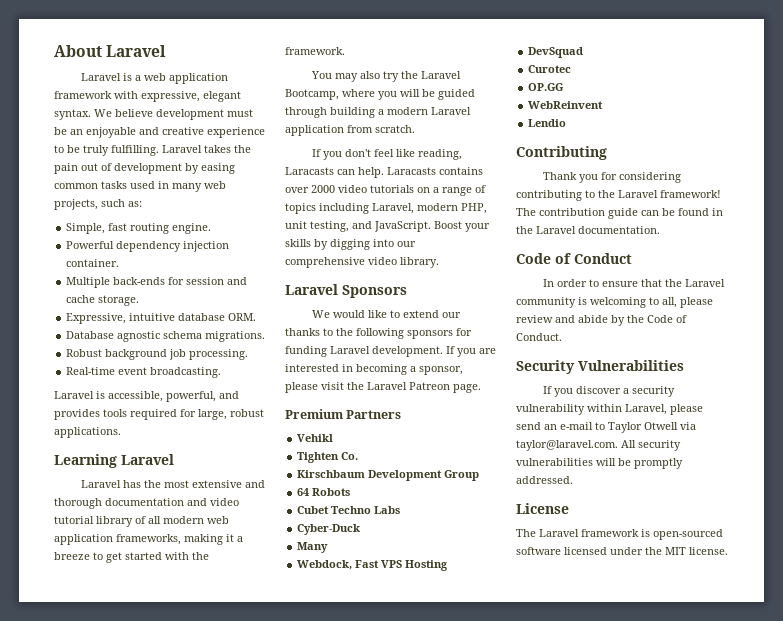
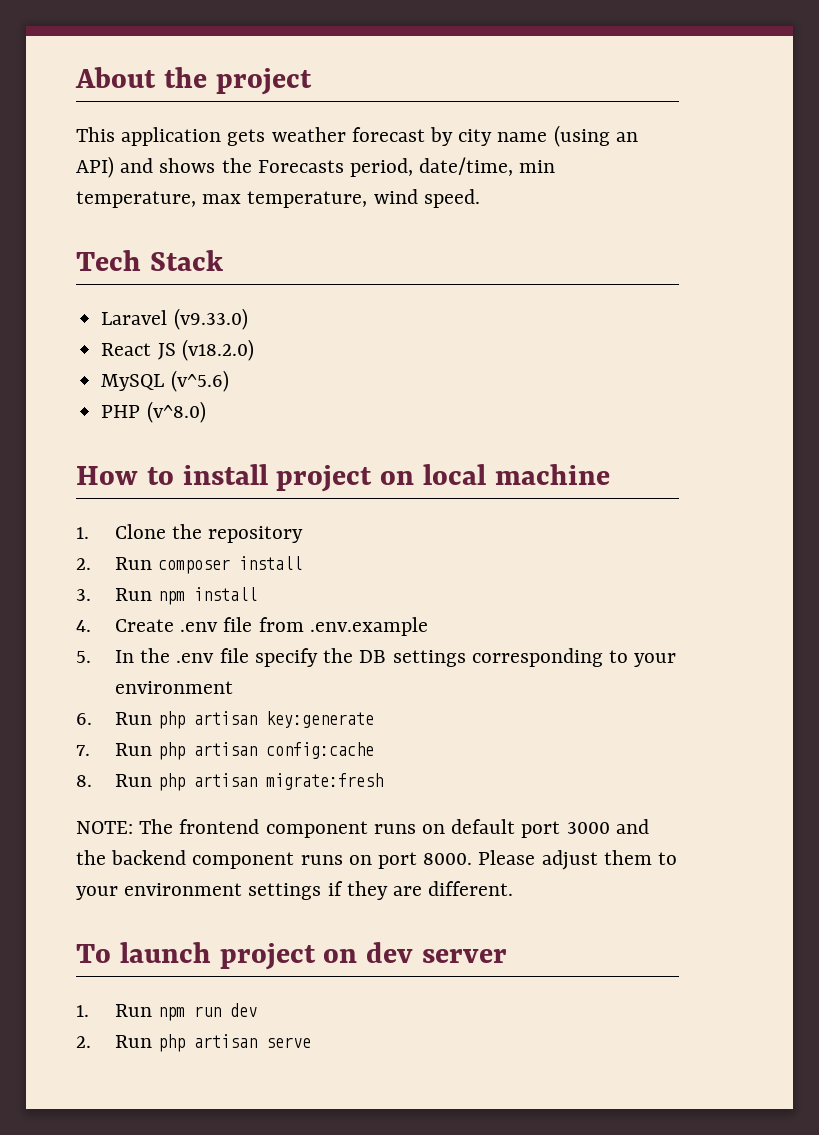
- About Laravel
- Laravel is a web application framework with expressive, elegant syntax. We believe development must be an enjoyable and creative experience to be truly fulfilling. Laravel takes the pain out of development by easing common tasks used in many web projects, such as:
- Simple, fast routing engine.
- Powerful dependency injection container.
- Multiple back-ends for session and cache storage.
- Expressive, intuitive database ORM.
- Database agnostic schema migrations.
- Robust background job processing.
- Real-time event broadcasting.
- Laravel is accessible, powerful, and provides tools required for large, robust applications.
- Learning Laravel
- Laravel has the most extensive and thorough documentation and video tutorial library of all modern web application frameworks, making it a breeze to get started with the framework.
- You may also try the Laravel Bootcamp, where you will be guided through building a modern Laravel application from scratch.
- If you don't feel like reading, Laracasts can help. Laracasts contains over 2000 video tutorials on a range of topics including Laravel, modern PHP, unit testing, and JavaScript. Boost your skills by digging into our comprehensive video library.
- Laravel Sponsors
- We would like to extend our thanks to the following sponsors for funding Laravel development. If you are interested in becoming a sponsor, please visit the Laravel Patreon page.
- Premium Partners
- Vehikl
- Tighten Co.
- Kirschbaum Development Group
- 64 Robots
- Cubet Techno Labs
- Cyber-Duck
- Many
- Webdock, Fast VPS Hosting
- DevSquad
- Curotec
- OP.GG
- WebReinvent
- Lendio
- Contributing
- Thank you for considering contributing to the Laravel framework! The contribution guide can be found in the Laravel documentation.
- Code of Conduct
- In order to ensure that the Laravel community is welcoming to all, please review and abide by the Code of Conduct.
- Security Vulnerabilities
- If you discover a security vulnerability within Laravel, please send an e-mail to Taylor Otwell via taylor@laravel.com. All security vulnerabilities will be promptly addressed.
- License
- The Laravel framework is open-sourced software licensed under the MIT license.
+ About the project
+ This application gets weather forecast by city name (using an API) and shows the Forecasts period, date/time, min temperature, max temperature, wind speed.
+ Tech Stack
+ Laravel (v9.33.0)
+ React JS (v18.2.0)
+ MySQL (v^5.6)
+ PHP (v^8.0)
+ How to install project on local machine
+ 1. Clone the repository
+ 2. Run composer install
+ 3. Run npm install
+ 4. Create .env file from .env.example
+ 5. In the .env file specify the DB settings corresponding to your environment
+ 6. Run php artisan key:generate
+ 7. Run php artisan config:cache
+ 8. Run php artisan migrate:fresh
+ NOTE: The frontend component runs on default port 3000 and the backend component runs on port 8000. Please adjust them to your environment settings if they are different.
+ To launch project on dev server
+ 1. Run npm run dev
+ 2. Run php artisan serve

